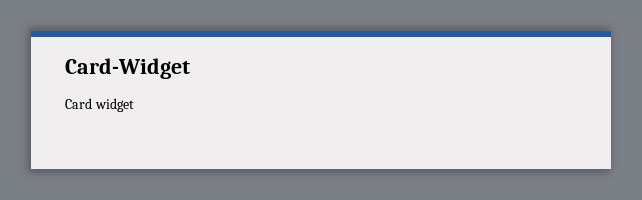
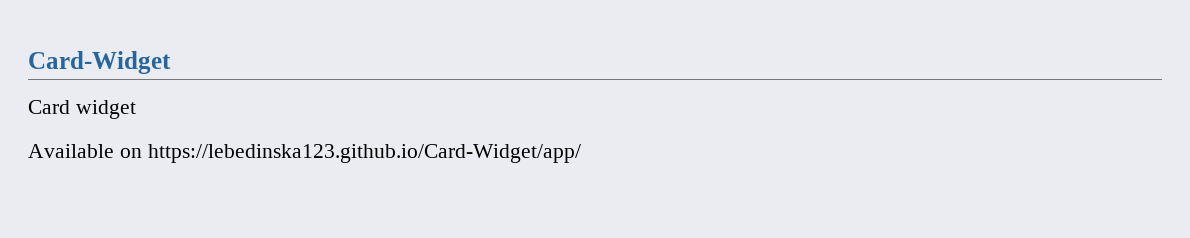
+ Available on https://lebedinska123.github.io/Card-Widget/app/

